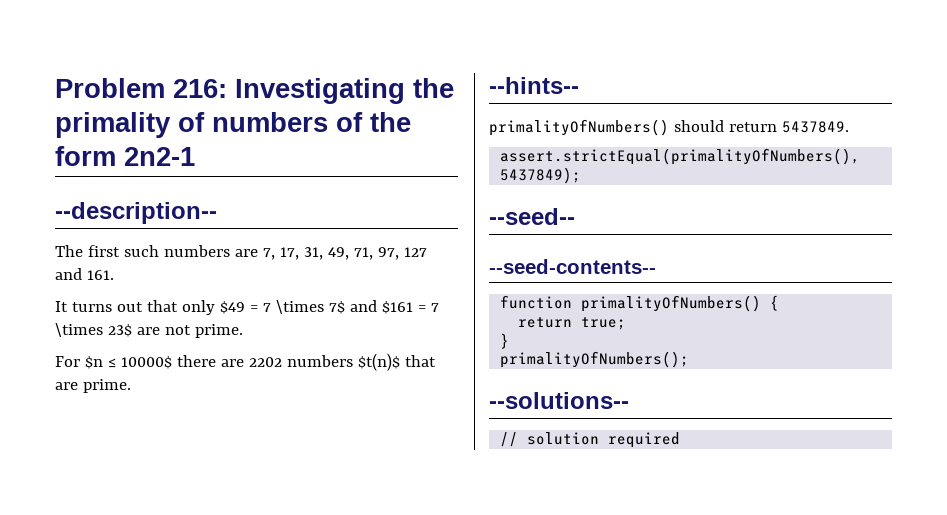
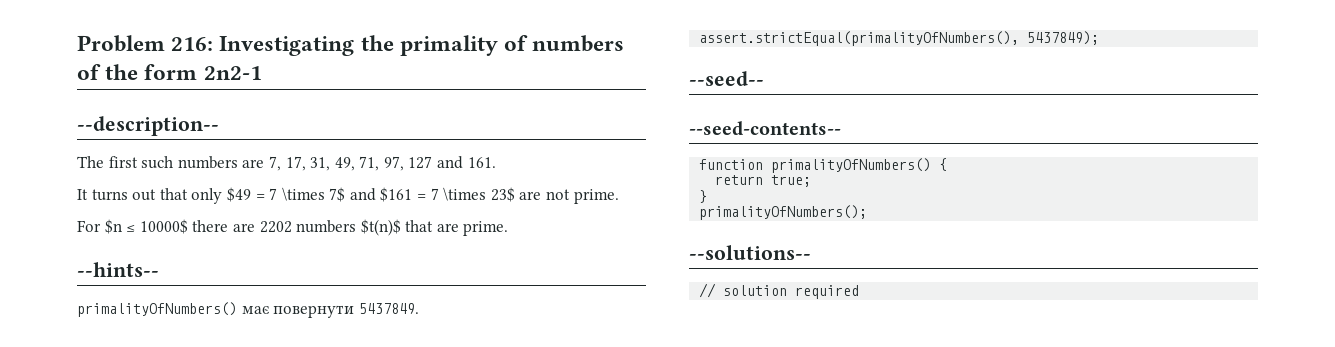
- primalityOfNumbers() should return 5437849.
+ primalityOfNumbers() має повернути 5437849.

